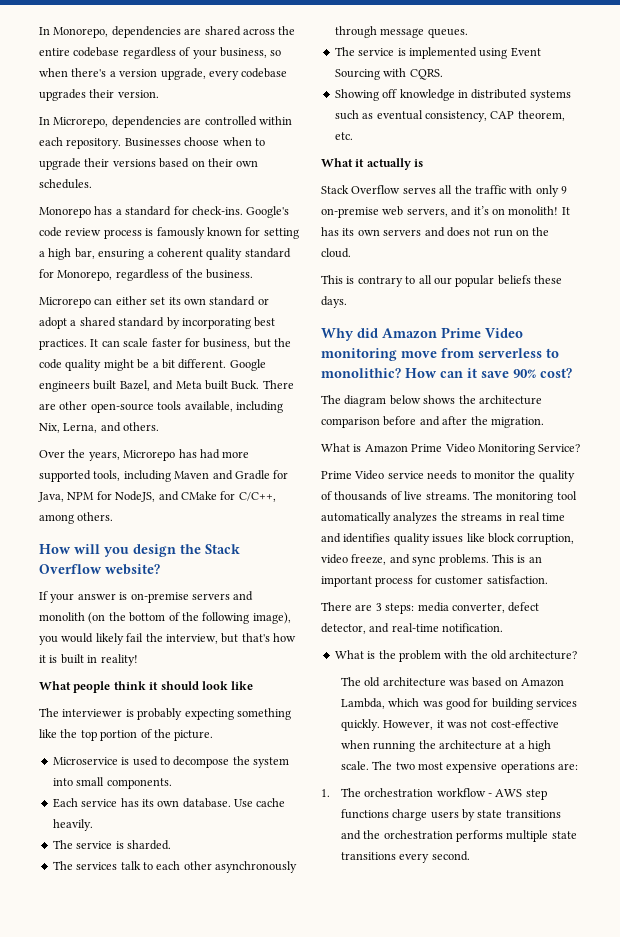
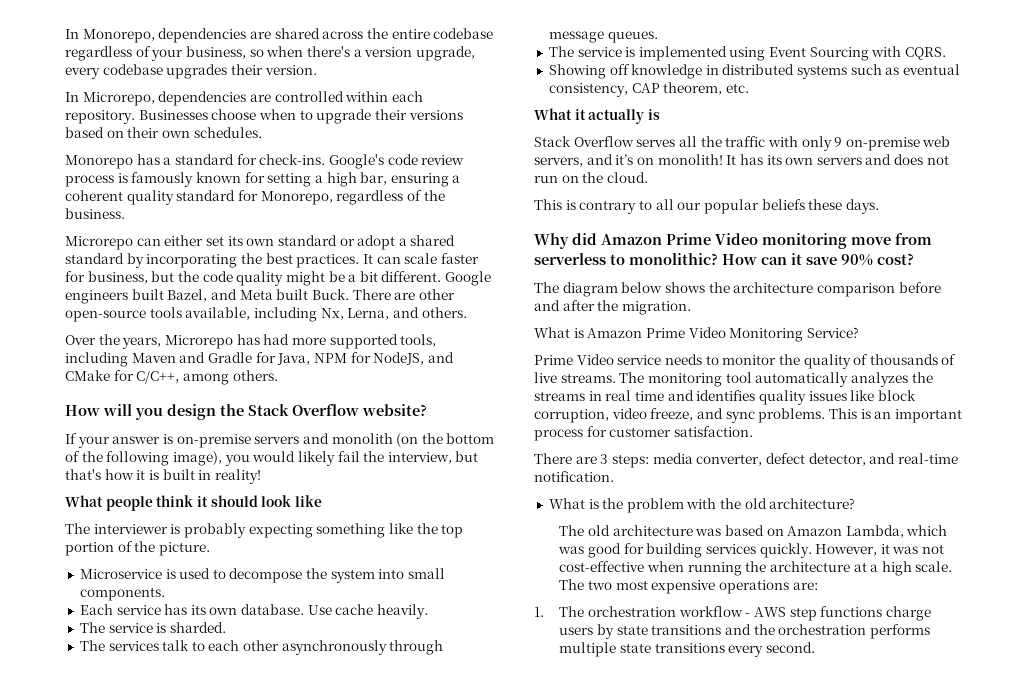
- Microrepo can either set its own standard or adopt a shared standard by incorporating best practices.
+ Microrepo can either set its own standard or adopt a shared standard by incorporating the best practices.
- There are other open-source tools available, including Nix, Lerna, and others.
+ There are other open-source tools available, including Nx, Lerna, and others.

